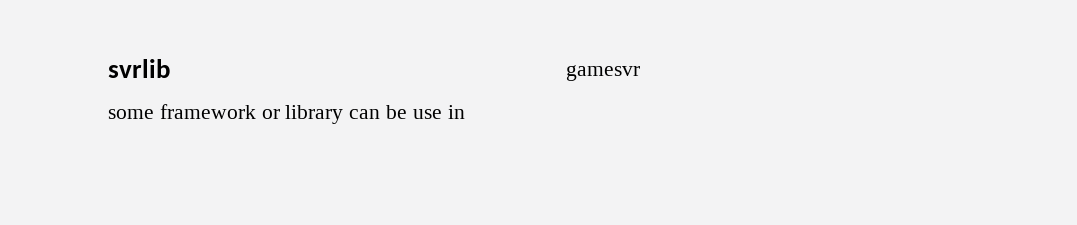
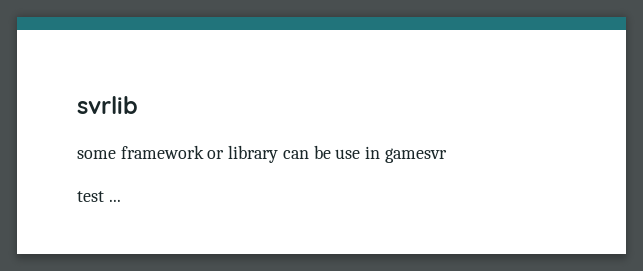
+ test ...

